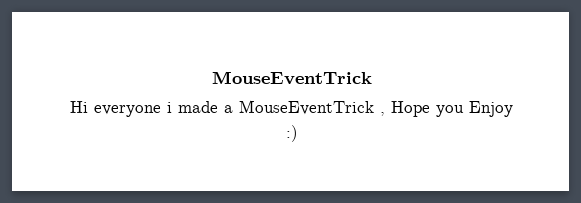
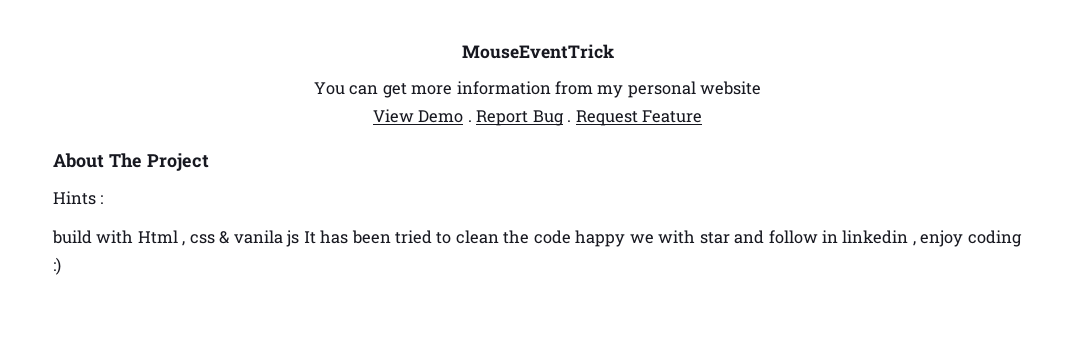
- Hi everyone i made a MouseEventTrick , Hope you Enjoy :)
+ You can get more information from my personal website
+ View Demo . Report Bug . Request Feature
+ About The Project
+ Hints :
+ build with Html , css & vanila js It has been tried to clean the code happy we with star and follow in linkedin , enjoy coding :)

